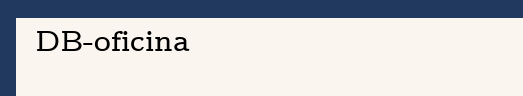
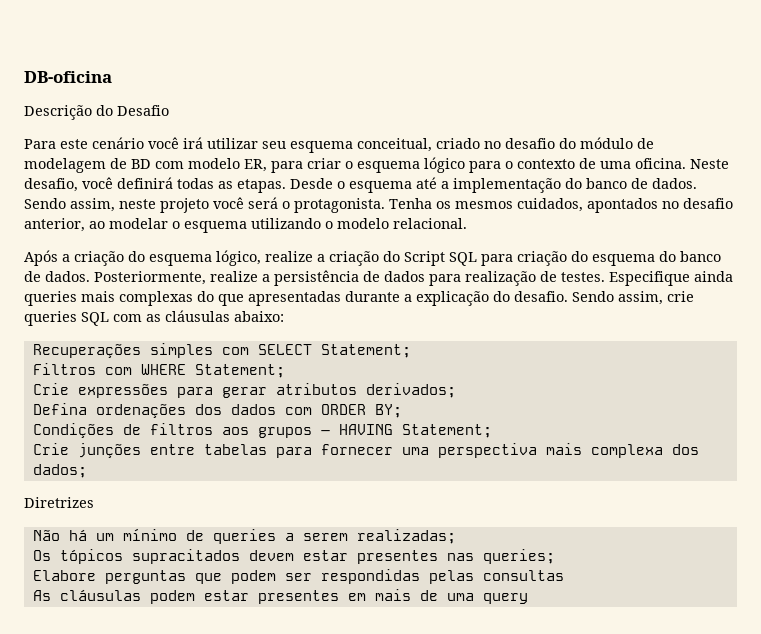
+ Descrição do Desafio
+ Para este cenário você irá utilizar seu esquema conceitual, criado no desafio do módulo de modelagem de BD com modelo ER, para criar o esquema lógico para o contexto de uma oficina. Neste desafio, você definirá todas as etapas. Desde o esquema até a implementação do banco de dados. Sendo assim, neste projeto você será o protagonista. Tenha os mesmos cuidados, apontados no desafio anterior, ao modelar o esquema utilizando o modelo relacional.
+ Após a criação do esquema lógico, realize a criação do Script SQL para criação do esquema do banco de dados. Posteriormente, realize a persistência de dados para realização de testes. Especifique ainda queries mais complexas do que apresentadas durante a explicação do desafio. Sendo assim, crie queries SQL com as cláusulas abaixo:
+ Recuperações simples com SELECT Statement;
+ Filtros com WHERE Statement;
+ Crie expressões para gerar atributos derivados;
+ Defina ordenações dos dados com ORDER BY;
+ Condições de filtros aos grupos – HAVING Statement;
+ Crie junções entre tabelas para fornecer uma perspectiva mais complexa dos dados;
+ Diretrizes
+ Não há um mínimo de queries a serem realizadas;
+ Os tópicos supracitados devem estar presentes nas queries;
+ Elabore perguntas que podem ser respondidas pelas consultas
+ As cláusulas podem estar presentes em mais de uma query

